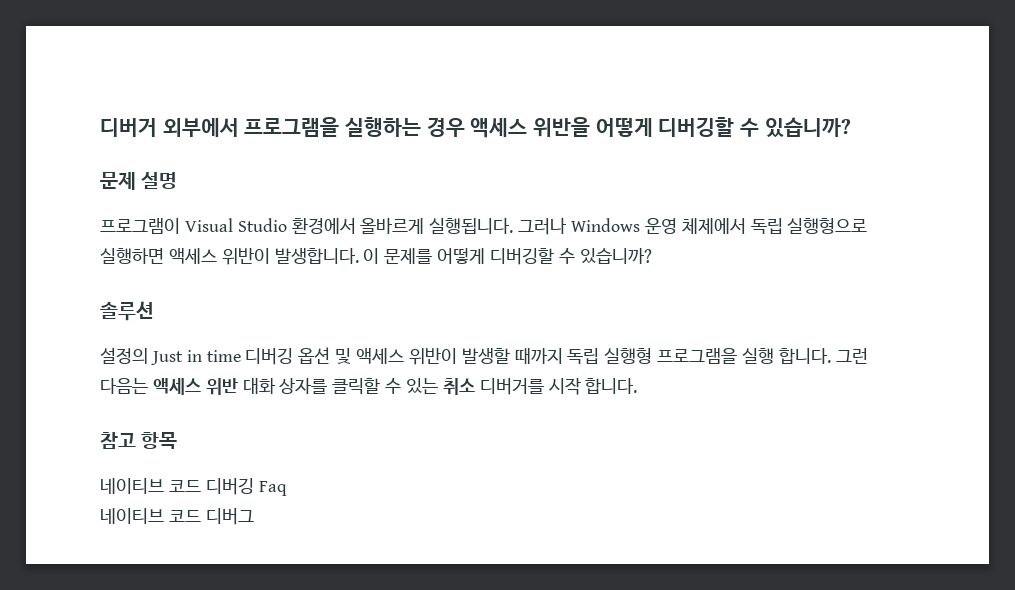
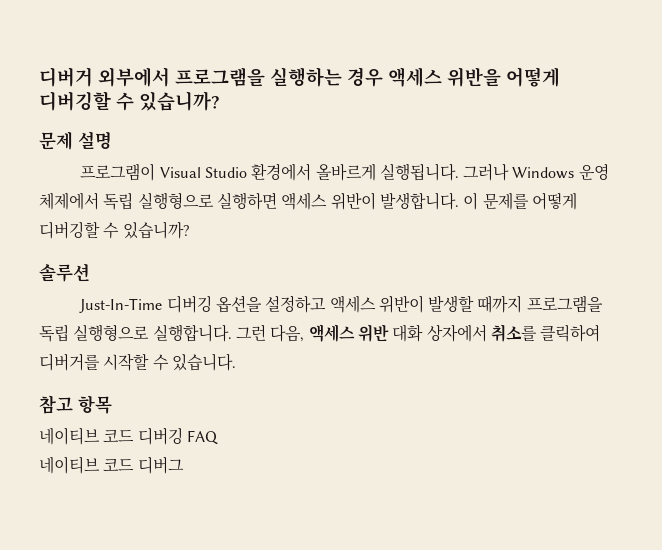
- 설정의 Just in time 디버깅 옵션 및 액세스 위반이 발생할 때까지 독립 실행형 프로그램을 실행 합니다. 그런 다음는 액세스 위반 대화 상자를 클릭할 수 있는 취소 디버거를 시작 합니다.
+ Just-In-Time 디버깅 옵션을 설정하고 액세스 위반이 발생할 때까지 프로그램을 독립 실행형으로 실행합니다. 그런 다음, 액세스 위반 대화 상자에서 취소를 클릭하여 디버거를 시작할 수 있습니다.
- 네이티브 코드 디버깅 Faq
+ 네이티브 코드 디버깅 FAQ

